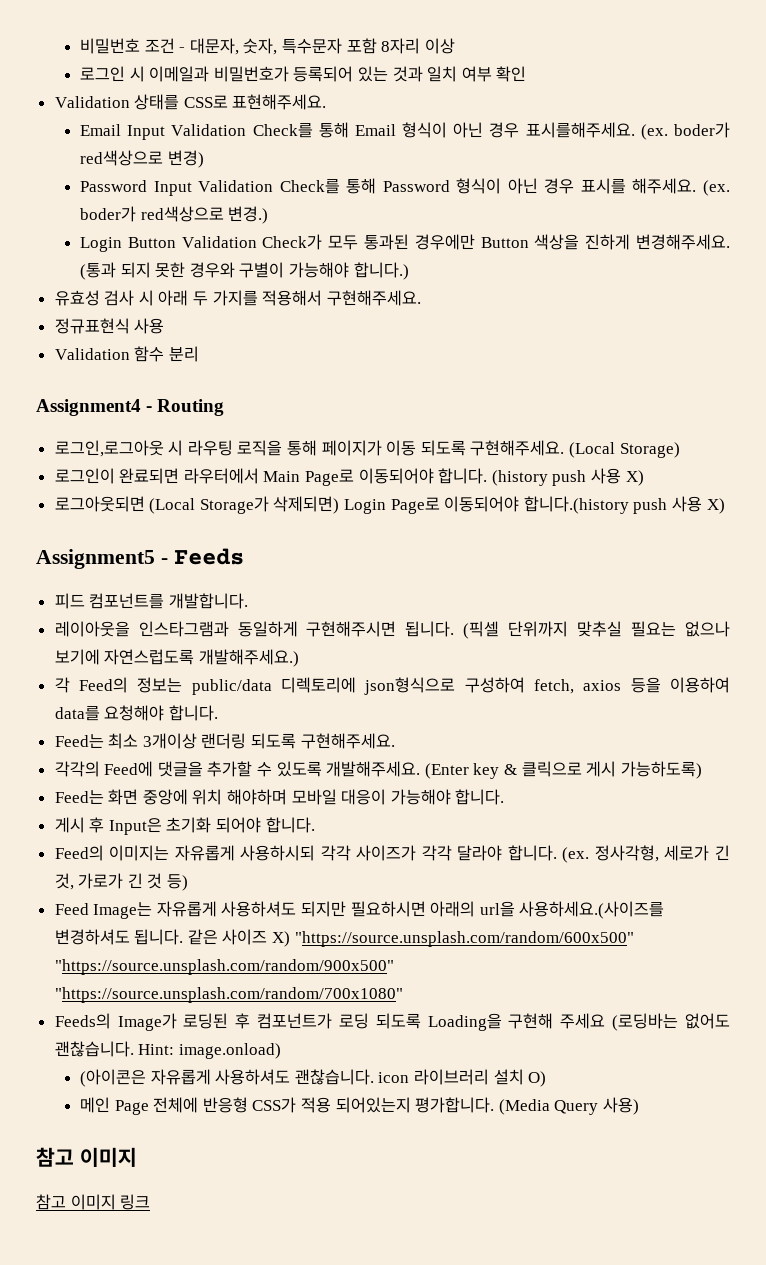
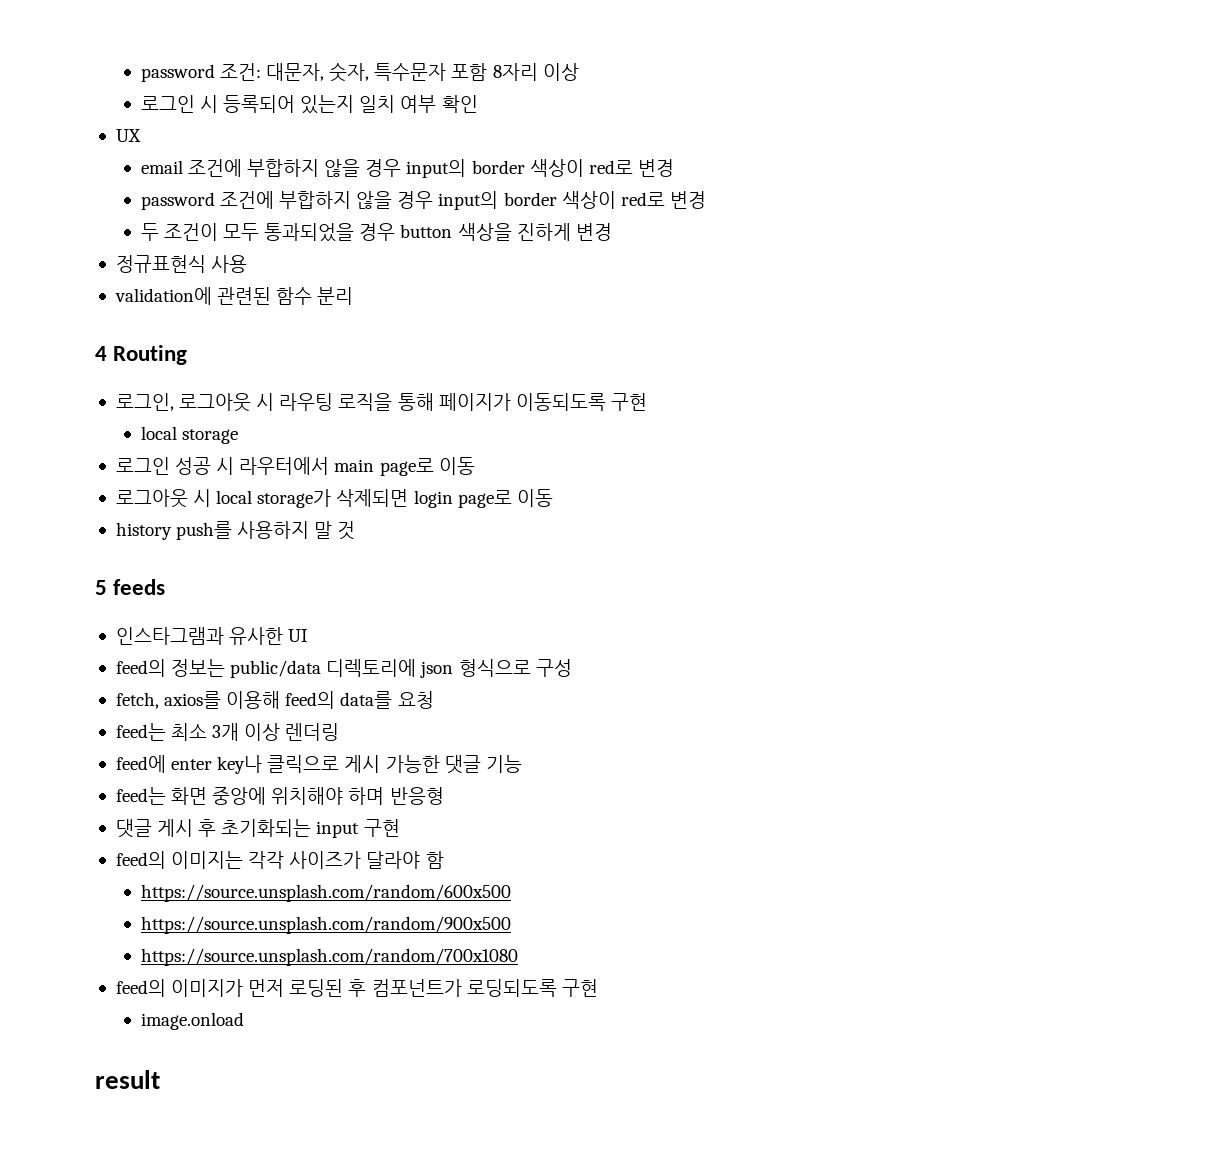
- 비밀번호 조건 - 대문자, 숫자, 특수문자 포함 8자리 이상
+ password 조건: 대문자, 숫자, 특수문자 포함 8자리 이상
- 로그인 시 이메일과 비밀번호가 등록되어 있는 것과 일치 여부 확인
- Validation 상태를 CSS로 표현해주세요.
- Email Input Validation Check를 통해 Email 형식이 아닌 경우 표시를해주세요. (ex. boder가 red색상으로 변경)
- Password Input Validation Check를 통해 Password 형식이 아닌 경우 표시를 해주세요. (ex. boder가 red색상으로 변경.)
- Login Button Validation Check가 모두 통과된 경우에만 Button 색상을 진하게 변경해주세요. (통과 되지 못한 경우와 구별이 가능해야 합니다.)
- 유효성 검사 시 아래 두 가지를 적용해서 구현해주세요.
+ 로그인 시 등록되어 있는지 일치 여부 확인
+ UX
+ email 조건에 부합하지 않을 경우 input의 border 색상이 red로 변경
+ password 조건에 부합하지 않을 경우 input의 border 색상이 red로 변경
+ 두 조건이 모두 통과되었을 경우 button 색상을 진하게 변경
- Validation 함수 분리
+ validation에 관련된 함수 분리
- Assignment4 - Routing
+ 4 Routing
- 로그인,로그아웃 시 라우팅 로직을 통해 페이지가 이동 되도록 구현해주세요. (Local Storage)
- 로그인이 완료되면 라우터에서 Main Page로 이동되어야 합니다. (history push 사용 X)
- 로그아웃되면 (Local Storage가 삭제되면) Login Page로 이동되어야 합니다.(history push 사용 X)
- Assignment5 - Feeds
- 피드 컴포넌트를 개발합니다.
- 레이아웃을 인스타그램과 동일하게 구현해주시면 됩니다. (픽셀 단위까지 맞추실 필요는 없으나 보기에 자연스럽도록 개발해주세요.)
- 각 Feed의 정보는 public/data 디렉토리에 json형식으로 구성하여 fetch, axios 등을 이용하여 data를 요청해야 합니다.
- Feed는 최소 3개이상 랜더링 되도록 구현해주세요.
- 각각의 Feed에 댓글을 추가할 수 있도록 개발해주세요. (Enter key & 클릭으로 게시 가능하도록)
- Feed는 화면 중앙에 위치 해야하며 모바일 대응이 가능해야 합니다.
- 게시 후 Input은 초기화 되어야 합니다.
- Feed의 이미지는 자유롭게 사용하시되 각각 사이즈가 각각 달라야 합니다. (ex. 정사각형, 세로가 긴 것, 가로가 긴 것 등)
- Feed Image는 자유롭게 사용하셔도 되지만 필요하시면 아래의 url을 사용하세요.(사이즈를 변경하셔도 됩니다. 같은 사이즈 X) "https://source.unsplash.com/random/600x500" "https://source.unsplash.com/random/900x500" "https://source.unsplash.com/random/700x1080"
- Feeds의 Image가 로딩된 후 컴포넌트가 로딩 되도록 Loading을 구현해 주세요 (로딩바는 없어도 괜찮습니다. Hint: image.onload)
- (아이콘은 자유롭게 사용하셔도 괜찮습니다. icon 라이브러리 설치 O)
- 메인 Page 전체에 반응형 CSS가 적용 되어있는지 평가합니다. (Media Query 사용)
- 참고 이미지
- 참고 이미지 링크
+ 로그인, 로그아웃 시 라우팅 로직을 통해 페이지가 이동되도록 구현
+ local storage
+ 로그인 성공 시 라우터에서 main page로 이동
+ 로그아웃 시 local storage가 삭제되면 login page로 이동
+ history push를 사용하지 말 것
+ 5 feeds
+ 인스타그램과 유사한 UI
+ feed의 정보는 public/data 디렉토리에 json 형식으로 구성
+ fetch, axios를 이용해 feed의 data를 요청
+ feed는 최소 3개 이상 렌더링
+ feed에 enter key나 클릭으로 게시 가능한 댓글 기능
+ feed는 화면 중앙에 위치해야 하며 반응형
+ 댓글 게시 후 초기화되는 input 구현
+ feed의 이미지는 각각 사이즈가 달라야 함
+ https://source.unsplash.com/random/600x500
+ https://source.unsplash.com/random/900x500
+ https://source.unsplash.com/random/700x1080
+ feed의 이미지가 먼저 로딩된 후 컴포넌트가 로딩되도록 구현
+ image.onload
+ result

